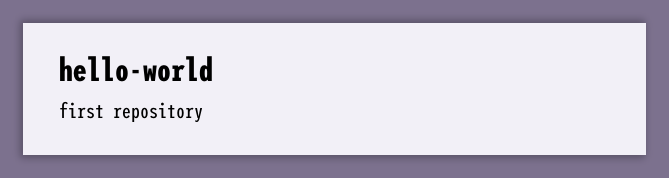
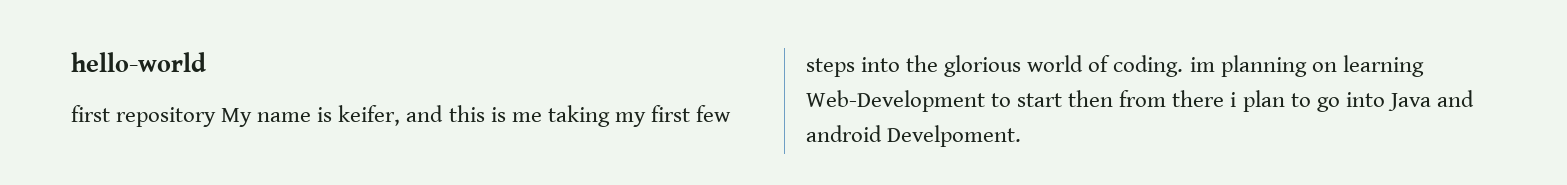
- first repository
+ first repository My name is keifer, and this is me taking my first few steps into the glorious world of coding. im planning on learning Web-Development to start then from there i plan to go into Java and android Develpoment.

